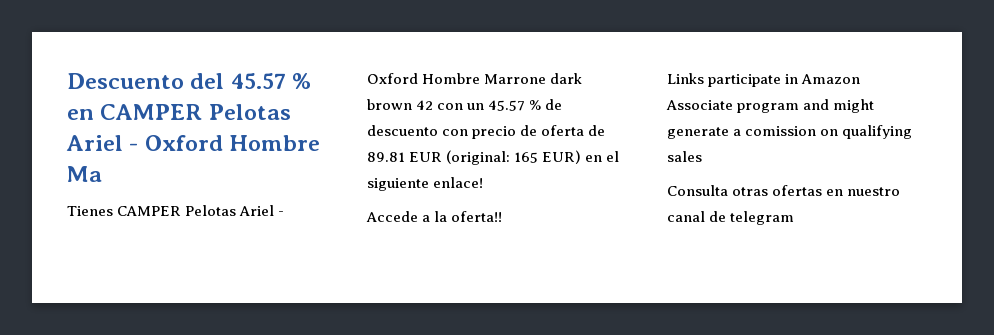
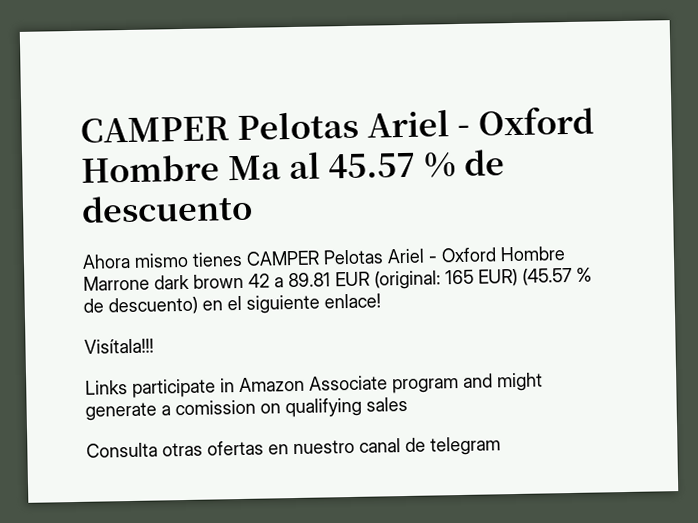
- Descuento del 45.57 % en CAMPER Pelotas Ariel - Oxford Hombre Ma
- Tienes CAMPER Pelotas Ariel - Oxford Hombre Marrone dark brown 42 con un 45.57 % de descuento con precio de oferta de 89.81 EUR (original: 165 EUR) en el siguiente enlace!
+ CAMPER Pelotas Ariel - Oxford Hombre Ma al 45.57 % de descuento
+ Ahora mismo tienes CAMPER Pelotas Ariel - Oxford Hombre Marrone dark brown 42 a 89.81 EUR (original: 165 EUR) (45.57 % de descuento) en el siguiente enlace!
- Accede a la oferta!!
+ Visítala!!!

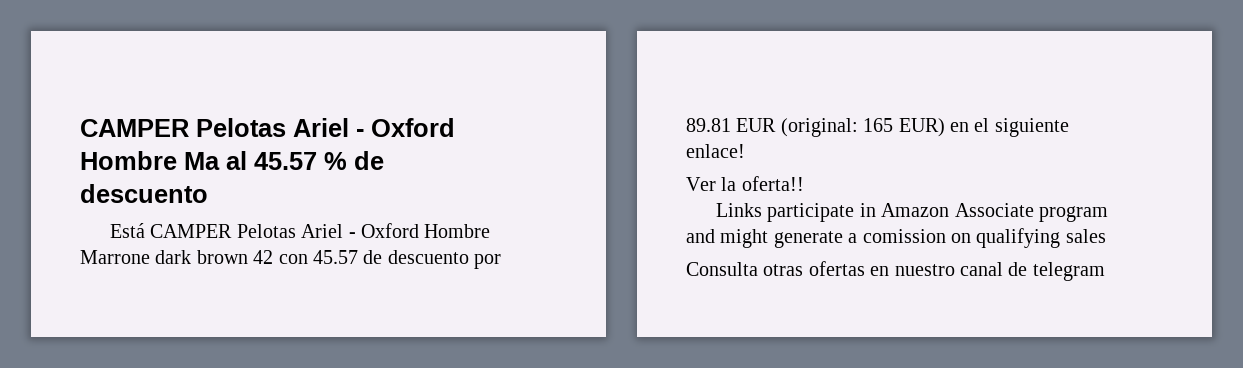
- Ahora mismo tienes CAMPER Pelotas Ariel - Oxford Hombre Marrone dark brown 42 a 89.81 EUR (original: 165 EUR) (45.57 % de descuento) en el siguiente enlace!
+ Está CAMPER Pelotas Ariel - Oxford Hombre Marrone dark brown 42 con 45.57 de descuento por 89.81 EUR (original: 165 EUR) en el siguiente enlace!
- Visítala!!!
+ Ver la oferta!!

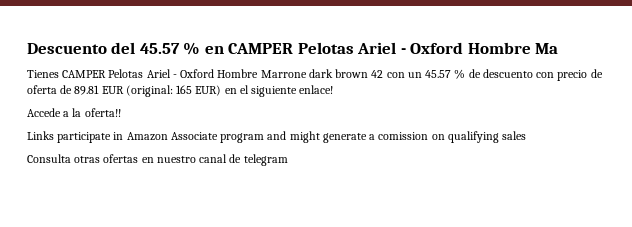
- CAMPER Pelotas Ariel - Oxford Hombre Ma al 45.57 % de descuento
- Está CAMPER Pelotas Ariel - Oxford Hombre Marrone dark brown 42 con 45.57 de descuento por 89.81 EUR (original: 165 EUR) en el siguiente enlace!
+ Descuento del 45.57 % en CAMPER Pelotas Ariel - Oxford Hombre Ma
+ Tienes CAMPER Pelotas Ariel - Oxford Hombre Marrone dark brown 42 con un 45.57 % de descuento con precio de oferta de 89.81 EUR (original: 165 EUR) en el siguiente enlace!
- Ver la oferta!!
+ Accede a la oferta!!

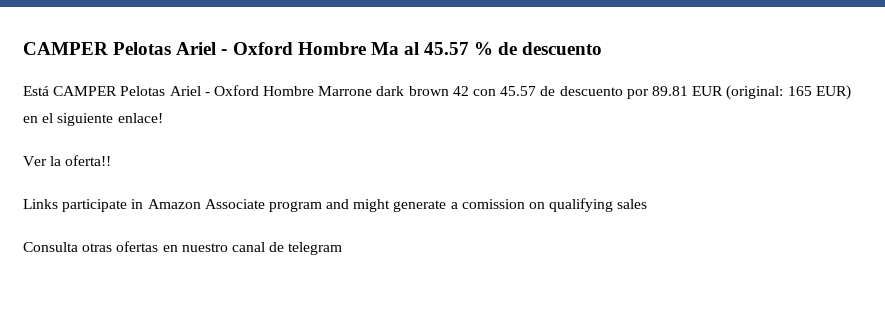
- Descuento del 45.57 % en CAMPER Pelotas Ariel - Oxford Hombre Ma
- Tienes CAMPER Pelotas Ariel - Oxford Hombre Marrone dark brown 42 con un 45.57 % de descuento con precio de oferta de 89.81 EUR (original: 165 EUR) en el siguiente enlace!
+ CAMPER Pelotas Ariel - Oxford Hombre Ma al 45.57 % de descuento
+ Está CAMPER Pelotas Ariel - Oxford Hombre Marrone dark brown 42 con 45.57 de descuento por 89.81 EUR (original: 165 EUR) en el siguiente enlace!
- Accede a la oferta!!
+ Ver la oferta!!

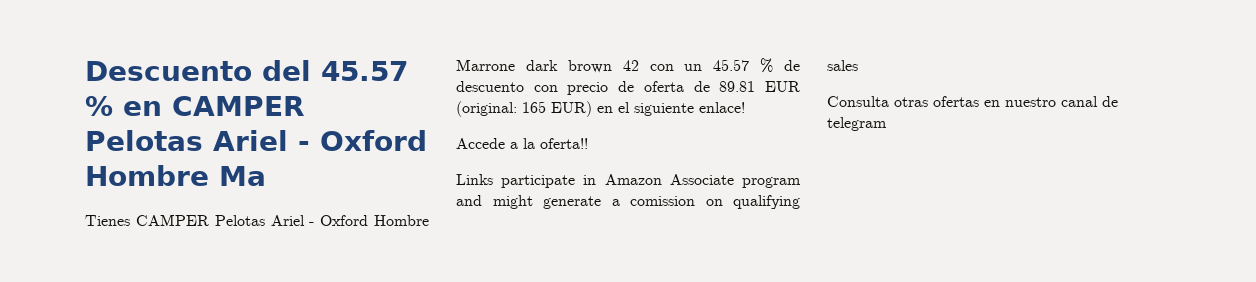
- CAMPER Pelotas Ariel - Oxford Hombre Ma al 45.57 % de descuento
- Está CAMPER Pelotas Ariel - Oxford Hombre Marrone dark brown 42 con 45.57 de descuento por 89.81 EUR (original: 165 EUR) en el siguiente enlace!
+ Descuento del 45.57 % en CAMPER Pelotas Ariel - Oxford Hombre Ma
+ Tienes CAMPER Pelotas Ariel - Oxford Hombre Marrone dark brown 42 con un 45.57 % de descuento con precio de oferta de 89.81 EUR (original: 165 EUR) en el siguiente enlace!
- Ver la oferta!!
+ Accede a la oferta!!

